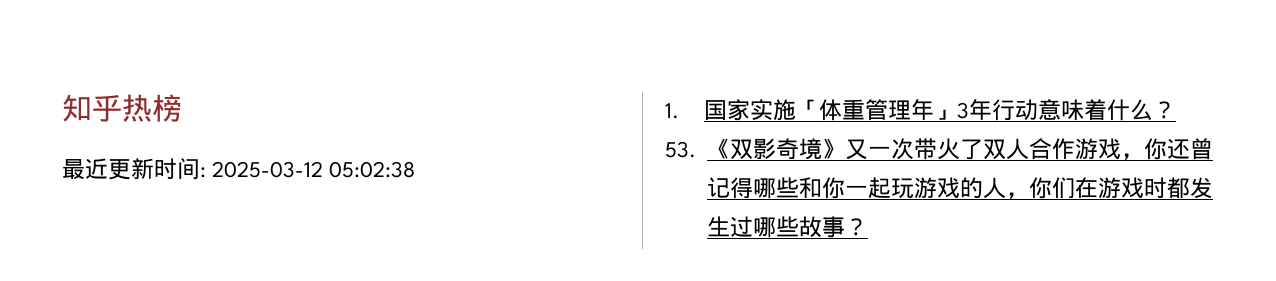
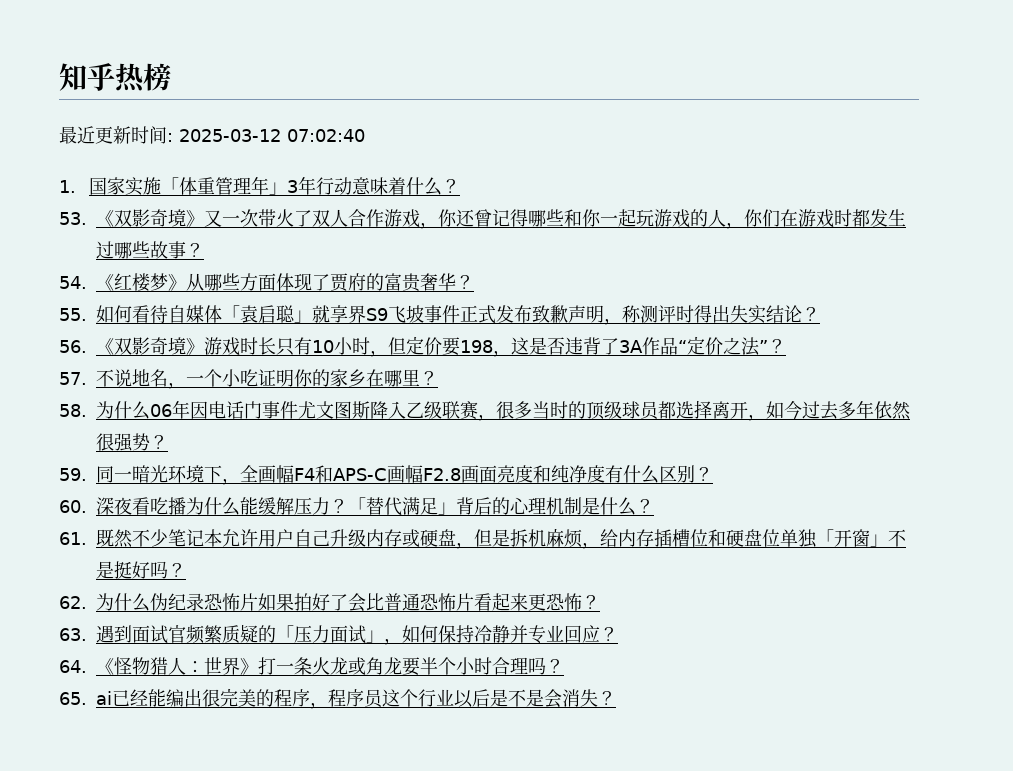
- 最近更新时间: 2025-03-12 05:02:38
+ 最近更新时间: 2025-03-12 07:02:40
+ 54.《红楼梦》从哪些方面体现了贾府的富贵奢华？
+ 55.如何看待自媒体「袁启聪」就享界S9飞坡事件正式发布致歉声明，称测评时得出失实结论？
+ 56.《双影奇境》游戏时长只有10小时，但定价要198，这是否违背了3A作品“定价之法”？
+ 57.不说地名，一个小吃证明你的家乡在哪里？
+ 58.为什么06年因电话门事件尤文图斯降入乙级联赛，很多当时的顶级球员都选择离开，如今过去多年依然很强势？
+ 59.同一暗光环境下，全画幅F4和APS-C画幅F2.8画面亮度和纯净度有什么区别？
+ 60.深夜看吃播为什么能缓解压力？「替代满足」背后的心理机制是什么？
+ 61.既然不少笔记本允许用户自己升级内存或硬盘，但是拆机麻烦，给内存插槽位和硬盘位单独「开窗」不是挺好吗？
+ 62.为什么伪纪录恐怖片如果拍好了会比普通恐怖片看起来更恐怖？
+ 63.遇到面试官频繁质疑的「压力面试」，如何保持冷静并专业回应？
+ 64.《怪物猎人：世界》打一条火龙或角龙要半个小时合理吗？
+ 65. ai已经能编出很完美的程序，程序员这个行业以后是不是会消失？

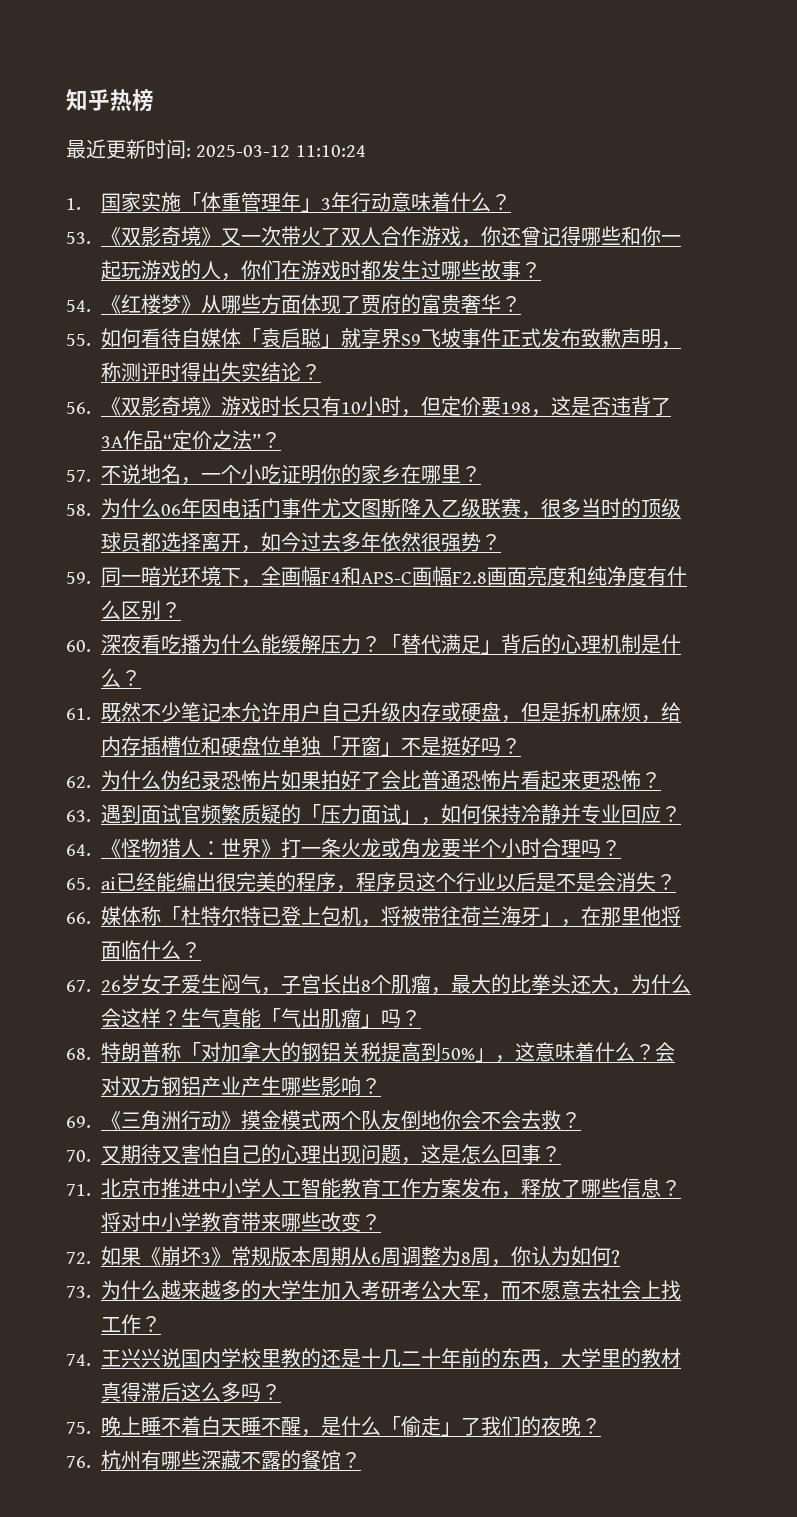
- 最近更新时间: 2025-03-12 07:02:40
+ 最近更新时间: 2025-03-12 11:10:24
+ 66.媒体称「杜特尔特已登上包机，将被带往荷兰海牙」，在那里他将面临什么？
+ 67. 26岁女子爱生闷气，子宫长出8个肌瘤，最大的比拳头还大，为什么会这样？生气真能「气出肌瘤」吗？
+ 68.特朗普称「对加拿大的钢铝关税提高到50%」，这意味着什么？会对双方钢铝产业产生哪些影响？
+ 69.《三角洲行动》摸金模式两个队友倒地你会不会去救？
+ 70.又期待又害怕自己的心理出现问题，这是怎么回事？
+ 71.北京市推进中小学人工智能教育工作方案发布，释放了哪些信息？将对中小学教育带来哪些改变？
+ 72.如果《崩坏3》常规版本周期从6周调整为8周，你认为如何?
+ 73.为什么越来越多的大学生加入考研考公大军，而不愿意去社会上找工作？
+ 74.王兴兴说国内学校里教的还是十几二十年前的东西，大学里的教材真得滞后这么多吗？
+ 75.晚上睡不着白天睡不醒，是什么「偷走」了我们的夜晚？
+ 76.杭州有哪些深藏不露的餐馆？

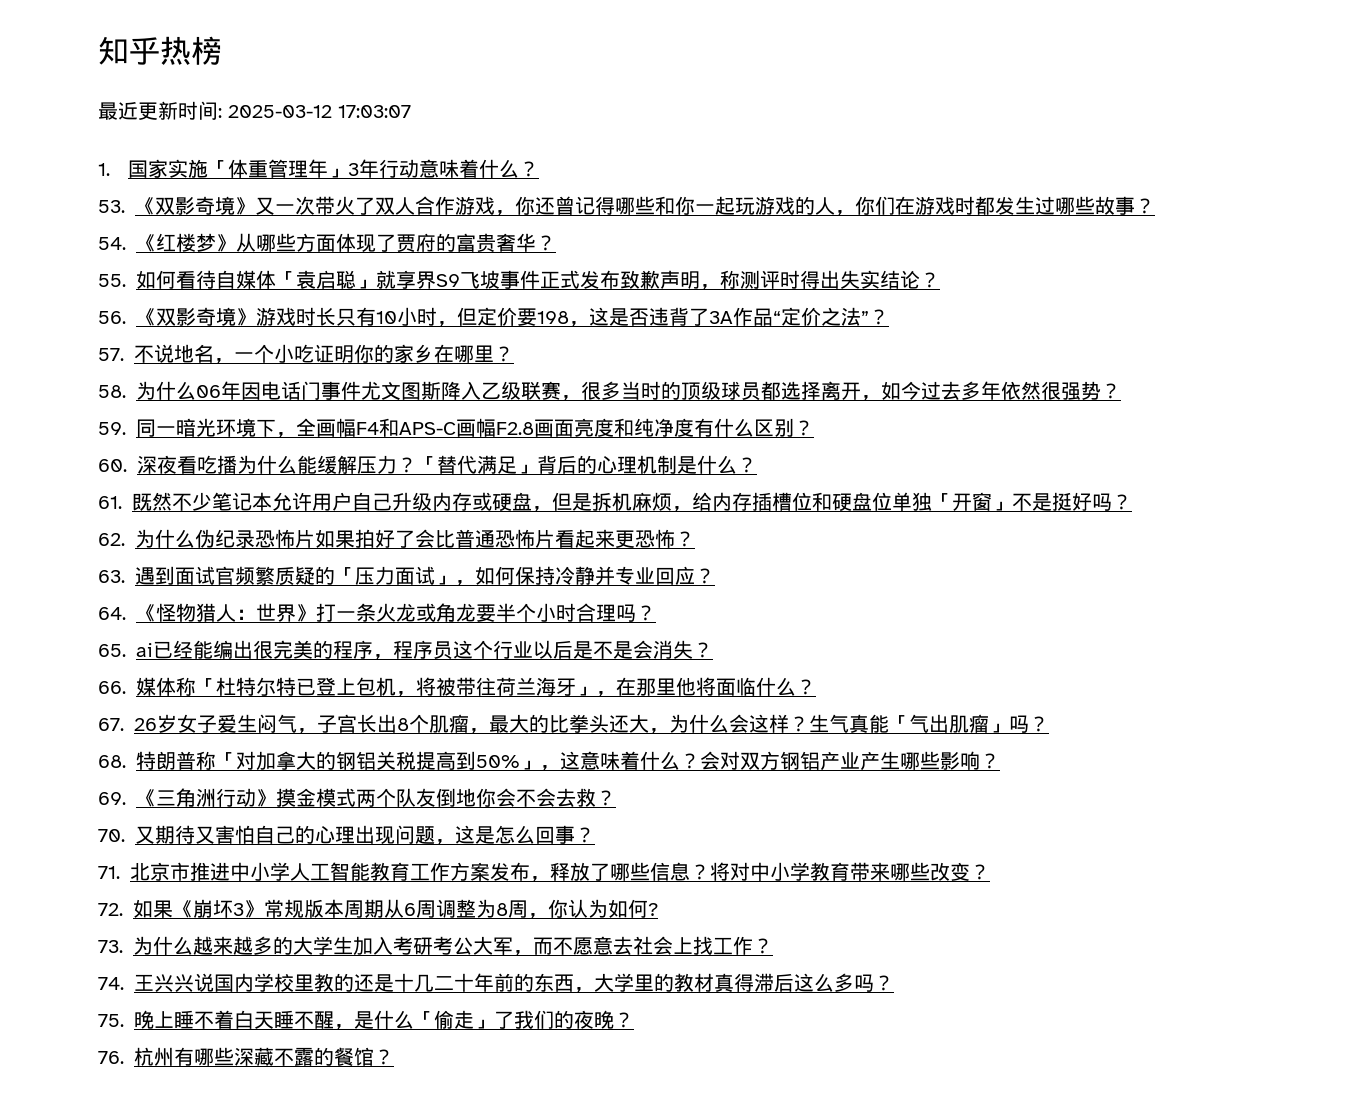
- 最近更新时间: 2025-03-12 11:10:24
+ 最近更新时间: 2025-03-12 17:03:07

